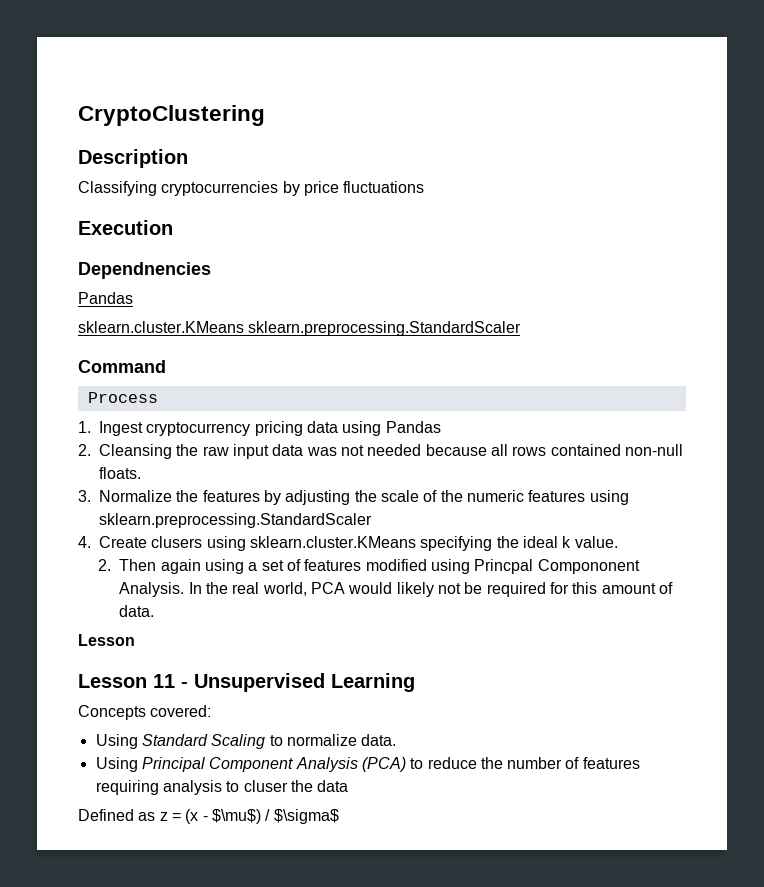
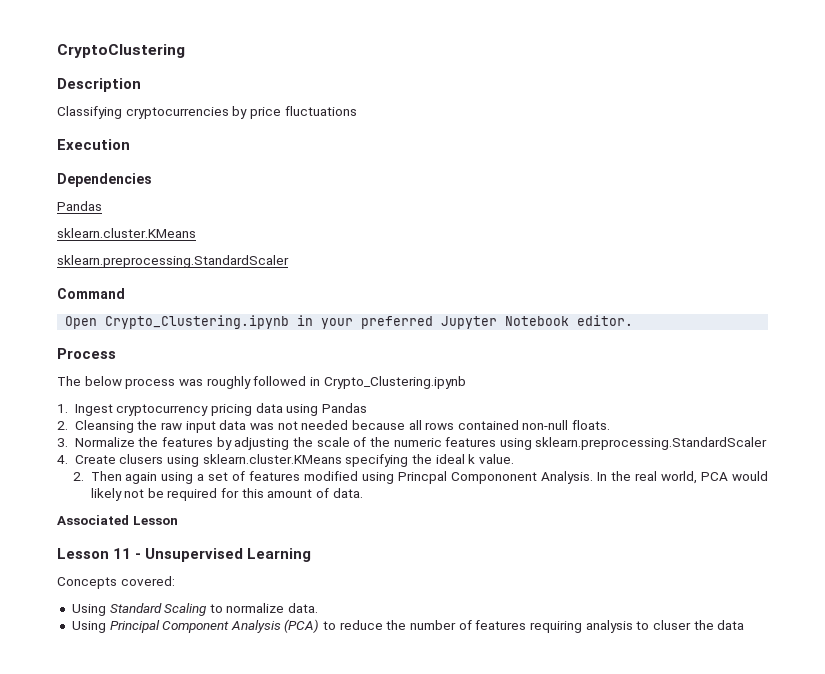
- Dependnencies
+ Dependencies
  Pandas
- sklearn.cluster.KMeans sklearn.preprocessing.StandardScaler
+ sklearn.cluster.KMeans
+ sklearn.preprocessing.StandardScaler
+ Open Crypto_Clustering.ipynb in your preferred Jupyter Notebook editor.
  Process
+ The below process was roughly followed in Crypto_Clustering.ipynb
  In the real world, PCA would likely not be required for this amount of data.
- Lesson
+ Associated Lesson
- Defined as z = (x - $\mu$) / $\sigma$

